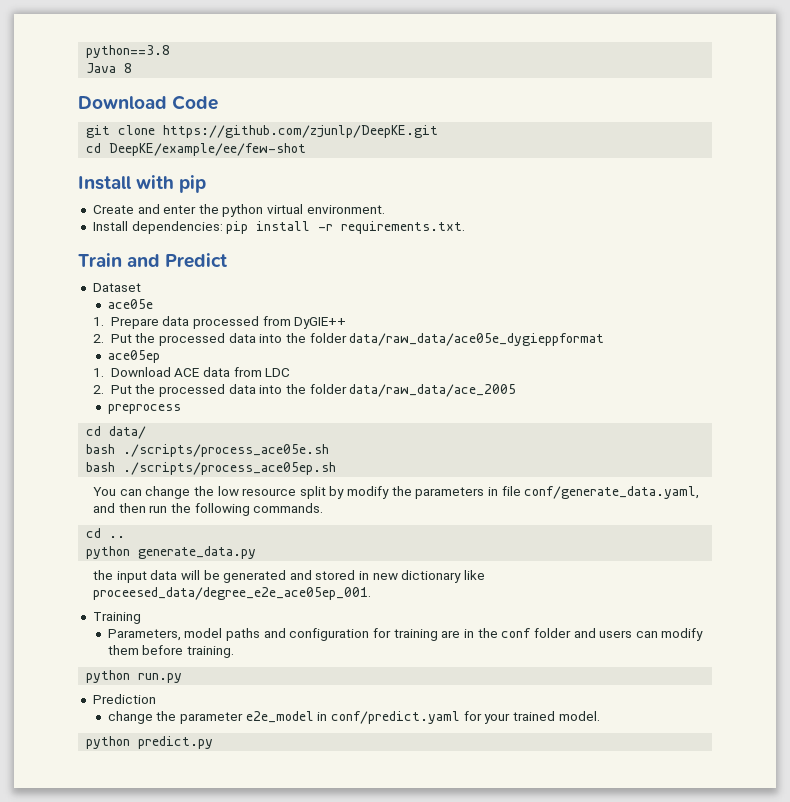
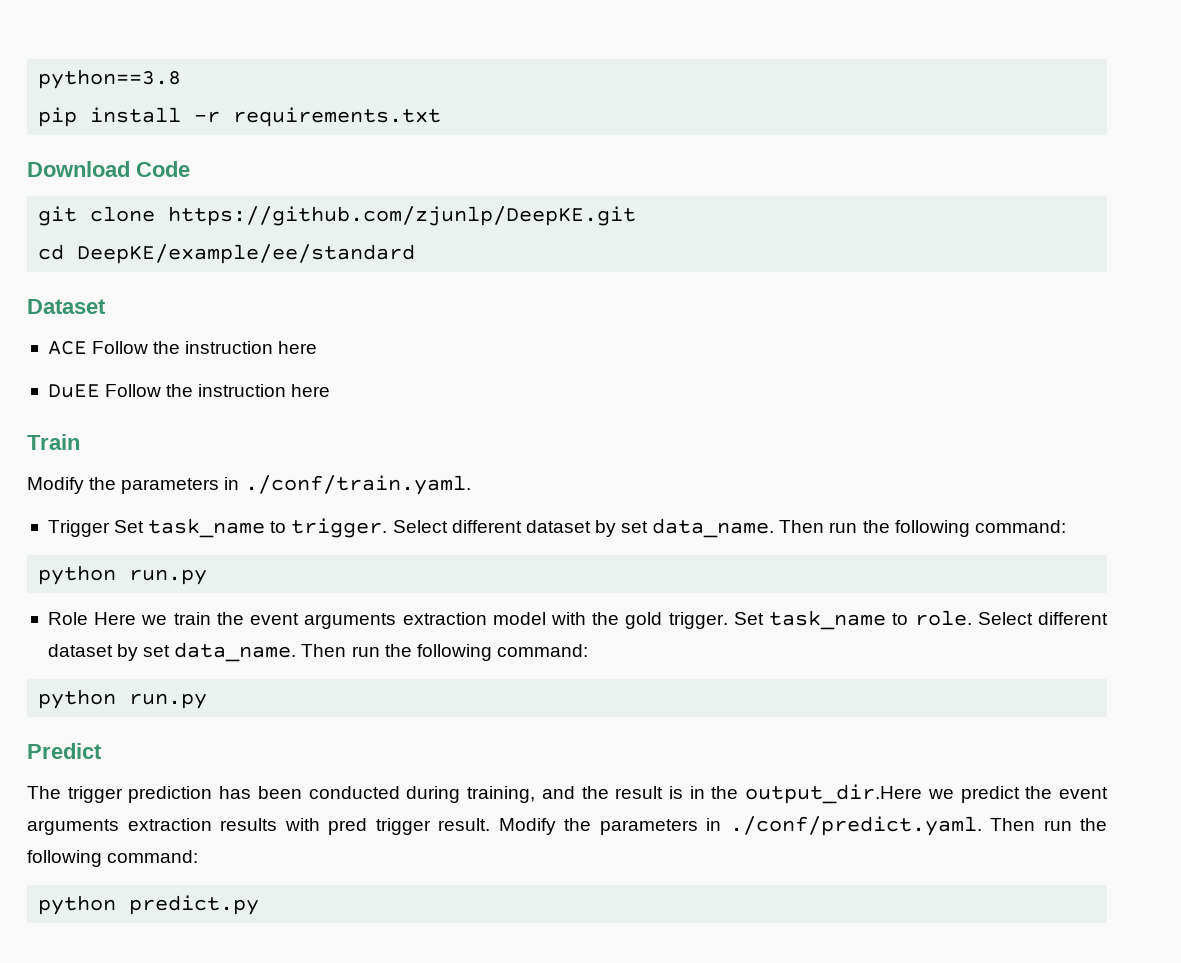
- Java 8
+ pip install -r requirements.txt
- cd DeepKE/example/ee/few-shot
- Install with pip
- Create and enter the python virtual environment.
- Install dependencies: pip install -r requirements.txt.
- Train and Predict
+ cd DeepKE/example/ee/standard
  Dataset
- ace05e
- 1. Prepare data processed from DyGIE++
- 2. Put the processed data into the folder data/raw_data/ace05e_dygieppformat
- ace05ep
- 1. Download ACE data from LDC
- 2. Put the processed data into the folder data/raw_data/ace_2005
- preprocess
- cd data/
- bash ./scripts/process_ace05e.sh
- bash ./scripts/process_ace05ep.sh
- You can change the low resource split by modify the parameters in file conf/generate_data.yaml, and then run the following commands.
- cd ..
- python generate_data.py
- the input data will be generated and stored in new dictionary like proceesed_data/degree_e2e_ace05ep_001.
- Training
- Parameters, model paths and configuration for training are in the conf folder and users can modify them before training.
+ ACE Follow the instruction here
+ DuEE Follow the instruction here
+ Train
+ Modify the parameters in ./conf/train.yaml.
+ Trigger Set task_name to trigger. Select different dataset by set data_name. Then run the following command:
  python run.py
- Prediction
- change the parameter e2e_model in conf/predict.yaml for your trained model.
+ Role Here we train the event arguments extraction model with the gold trigger. Set task_name to role. Select different dataset by set data_name. Then run the following command:
+ python run.py
+ Predict
+ The trigger prediction has been conducted during training, and the result is in the output_dir.Here we predict the event arguments extraction results with pred trigger result. Modify the parameters in ./conf/predict.yaml. Then run the following command:

